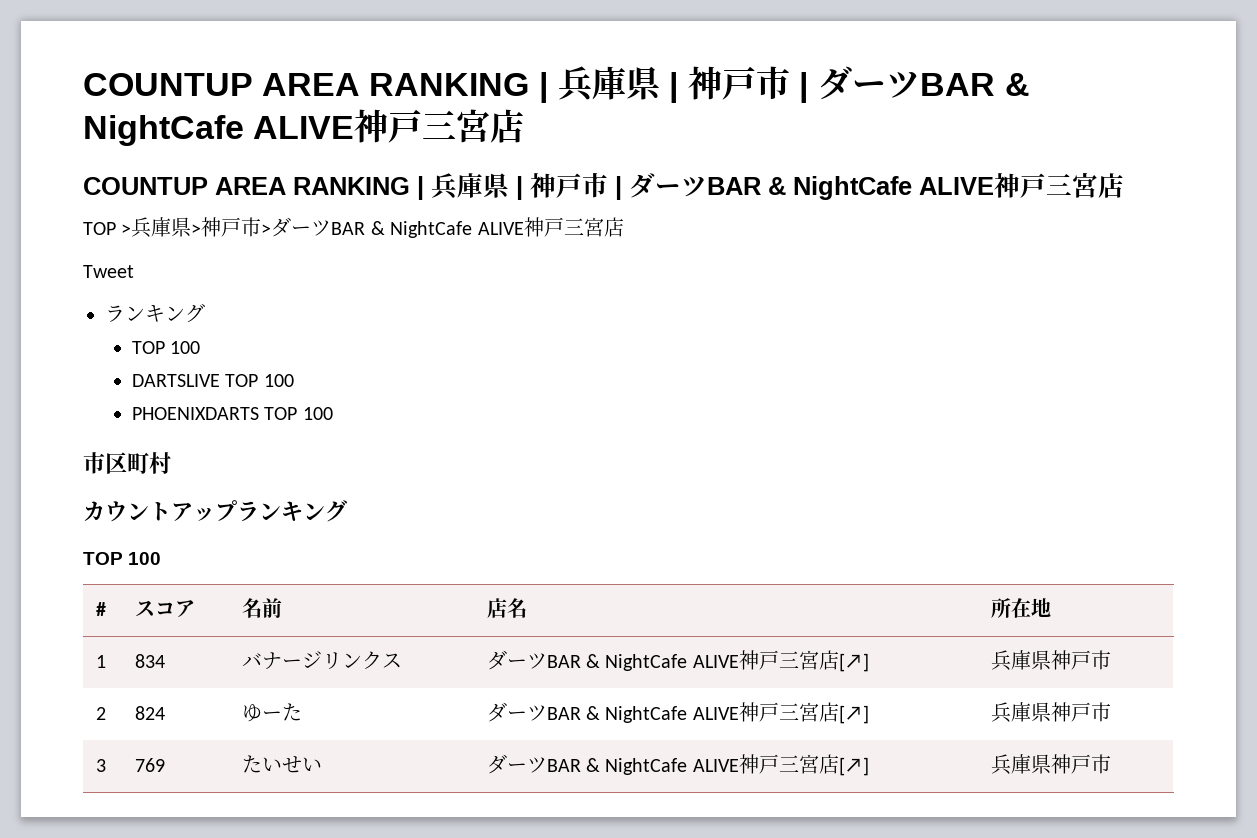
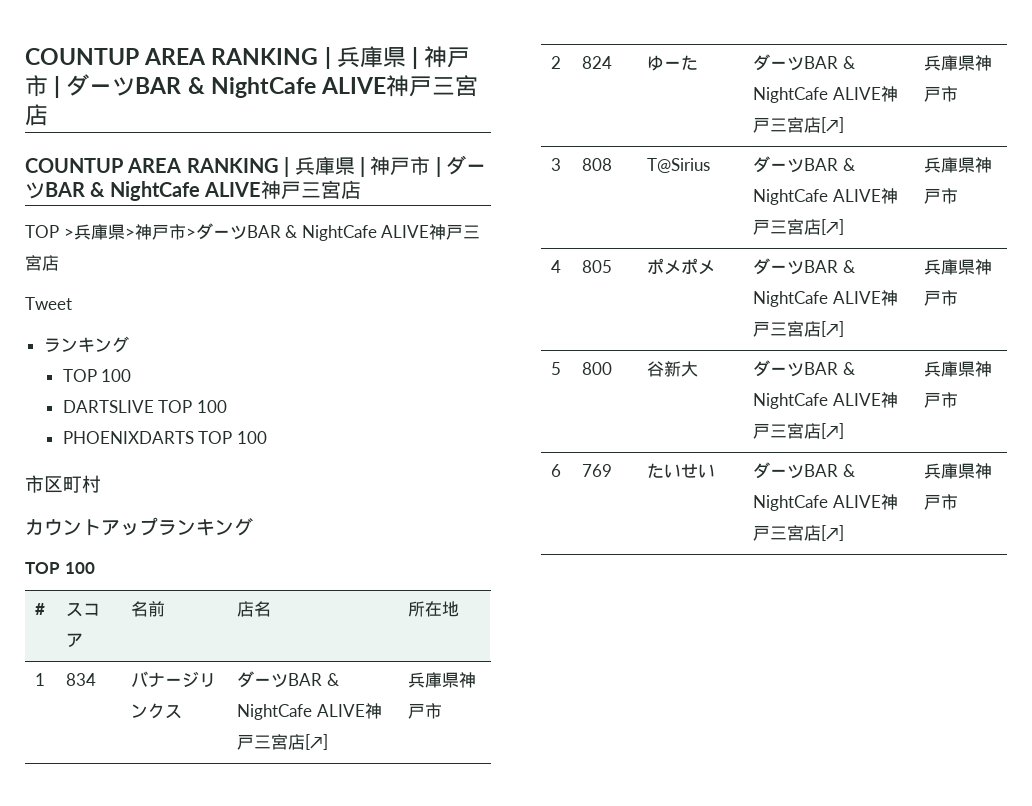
- 3 | 769 | たいせい | ダーツBAR & NightCafe ALIVE神戸三宮店[↗] | 兵庫県神戸市
+ 3 | 808 | T@Sirius | ダーツBAR & NightCafe ALIVE神戸三宮店[↗] | 兵庫県神戸市
+ 4 | 805 | ポメポメ | ダーツBAR & NightCafe ALIVE神戸三宮店[↗] | 兵庫県神戸市
+ 5 | 800 | 谷新大 | ダーツBAR & NightCafe ALIVE神戸三宮店[↗] | 兵庫県神戸市
+ 6 | 769 | たいせい | ダーツBAR & NightCafe ALIVE神戸三宮店[↗] | 兵庫県神戸市

